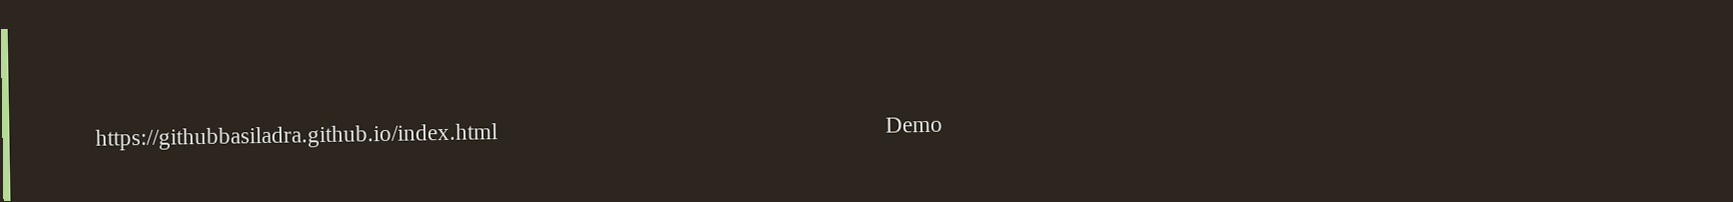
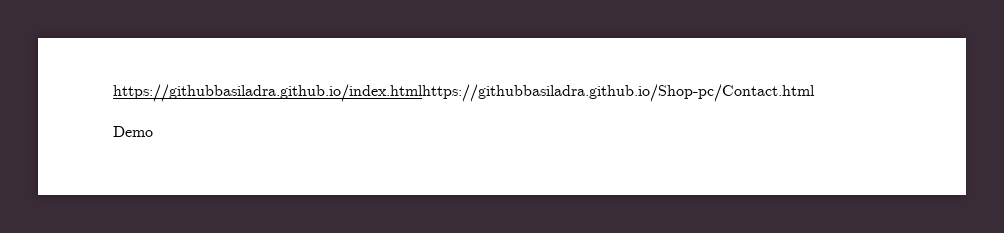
- https://githubbasiladra.github.io/index.html
+ https://githubbasiladra.github.io/index.htmlhttps://githubbasiladra.github.io/Shop-pc/Contact.html

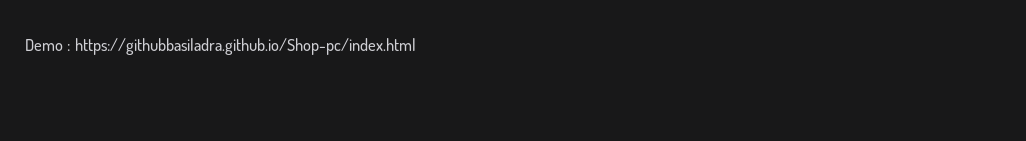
- https://githubbasiladra.github.io/index.htmlhttps://githubbasiladra.github.io/Shop-pc/Contact.html
- Demo
+ Demo : https://githubbasiladra.github.io/Shop-pc/index.html

